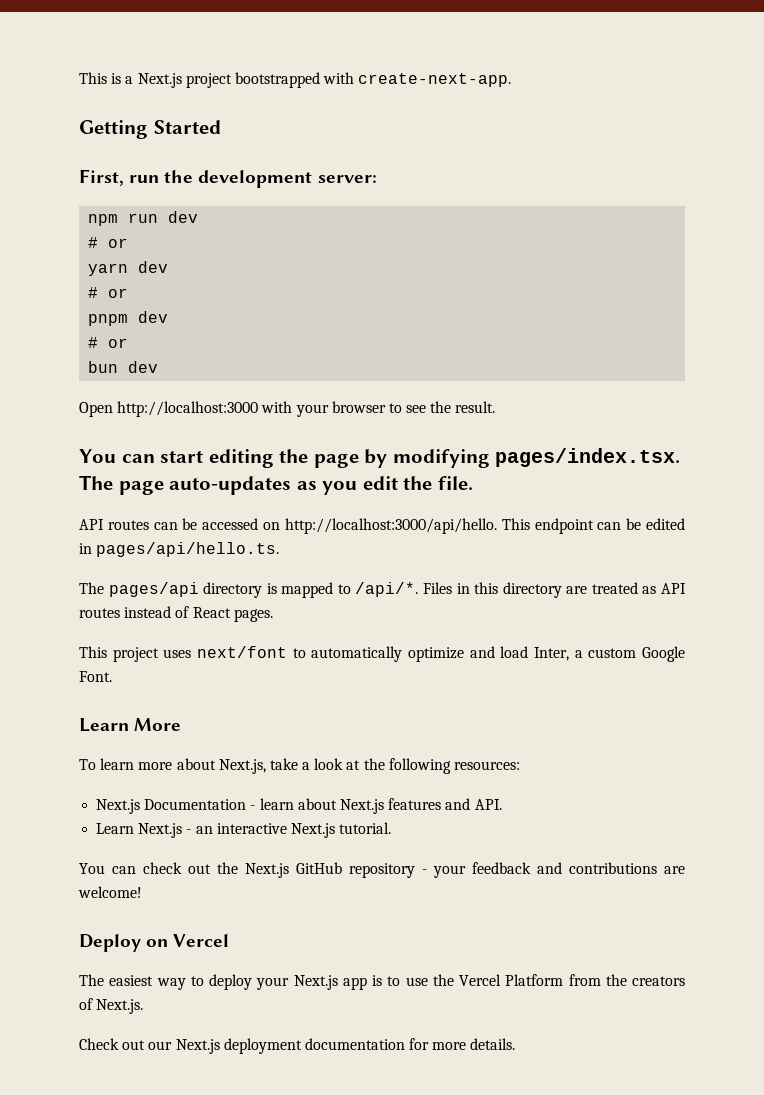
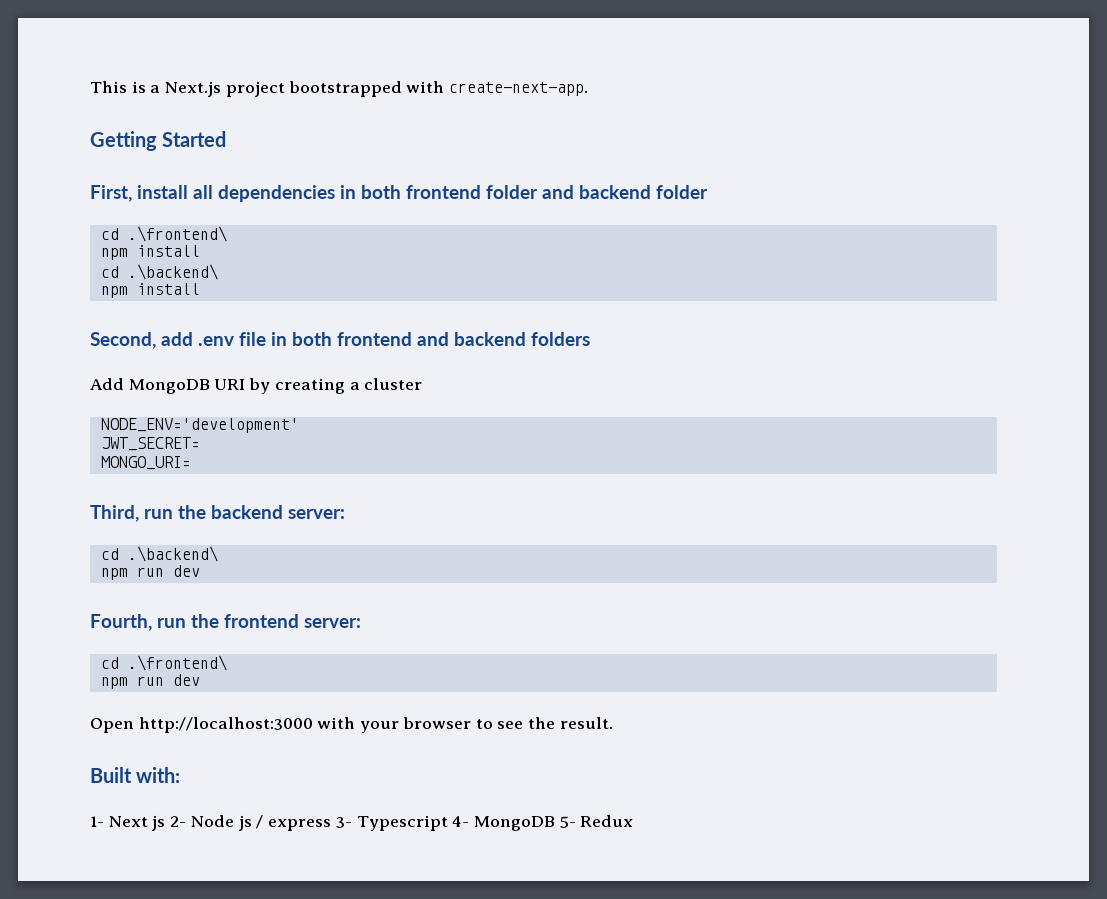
- First, run the development server:
+ First, install all dependencies in both frontend folder and backend folder
+ cd .\frontend\
+ npm install
+ cd .\backend\
+ npm install
+ Second, add .env file in both frontend and backend folders
+ Add MongoDB URI by creating a cluster
+ NODE_ENV='development'
+ JWT_SECRET=
+ MONGO_URI=
+ Third, run the backend server:
+ cd .\backend\
  npm run dev
- # or
- yarn dev
- # or
- pnpm dev
- # or
- bun dev
+ Fourth, run the frontend server:
+ cd .\frontend\
+ npm run dev
- You can start editing the page by modifying pages/index.tsx. The page auto-updates as you edit the file.
- API routes can be accessed on http://localhost:3000/api/hello. This endpoint can be edited in pages/api/hello.ts.
- The pages/api directory is mapped to /api/*. Files in this directory are treated as API routes instead of React pages.
- This project uses next/font to automatically optimize and load Inter, a custom Google Font.
- Learn More
- To learn more about Next.js, take a look at the following resources:
- Next.js Documentation - learn about Next.js features and API.
- Learn Next.js - an interactive Next.js tutorial.
- You can check out the Next.js GitHub repository - your feedback and contributions are welcome!
- Deploy on Vercel
- The easiest way to deploy your Next.js app is to use the Vercel Platform from the creators of Next.js.
- Check out our Next.js deployment documentation for more details.
+ Built with:
+ 1- Next js 2- Node js / express 3- Typescript 4- MongoDB 5- Redux

